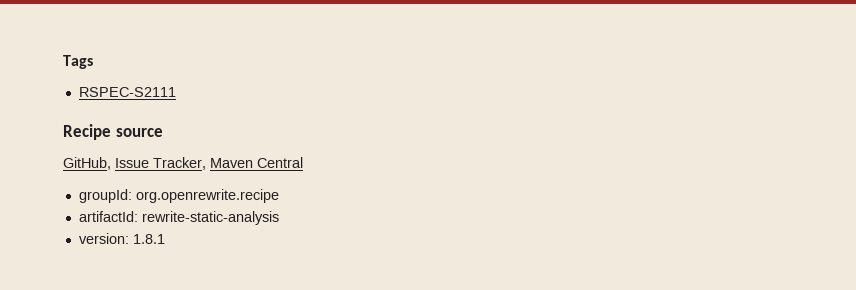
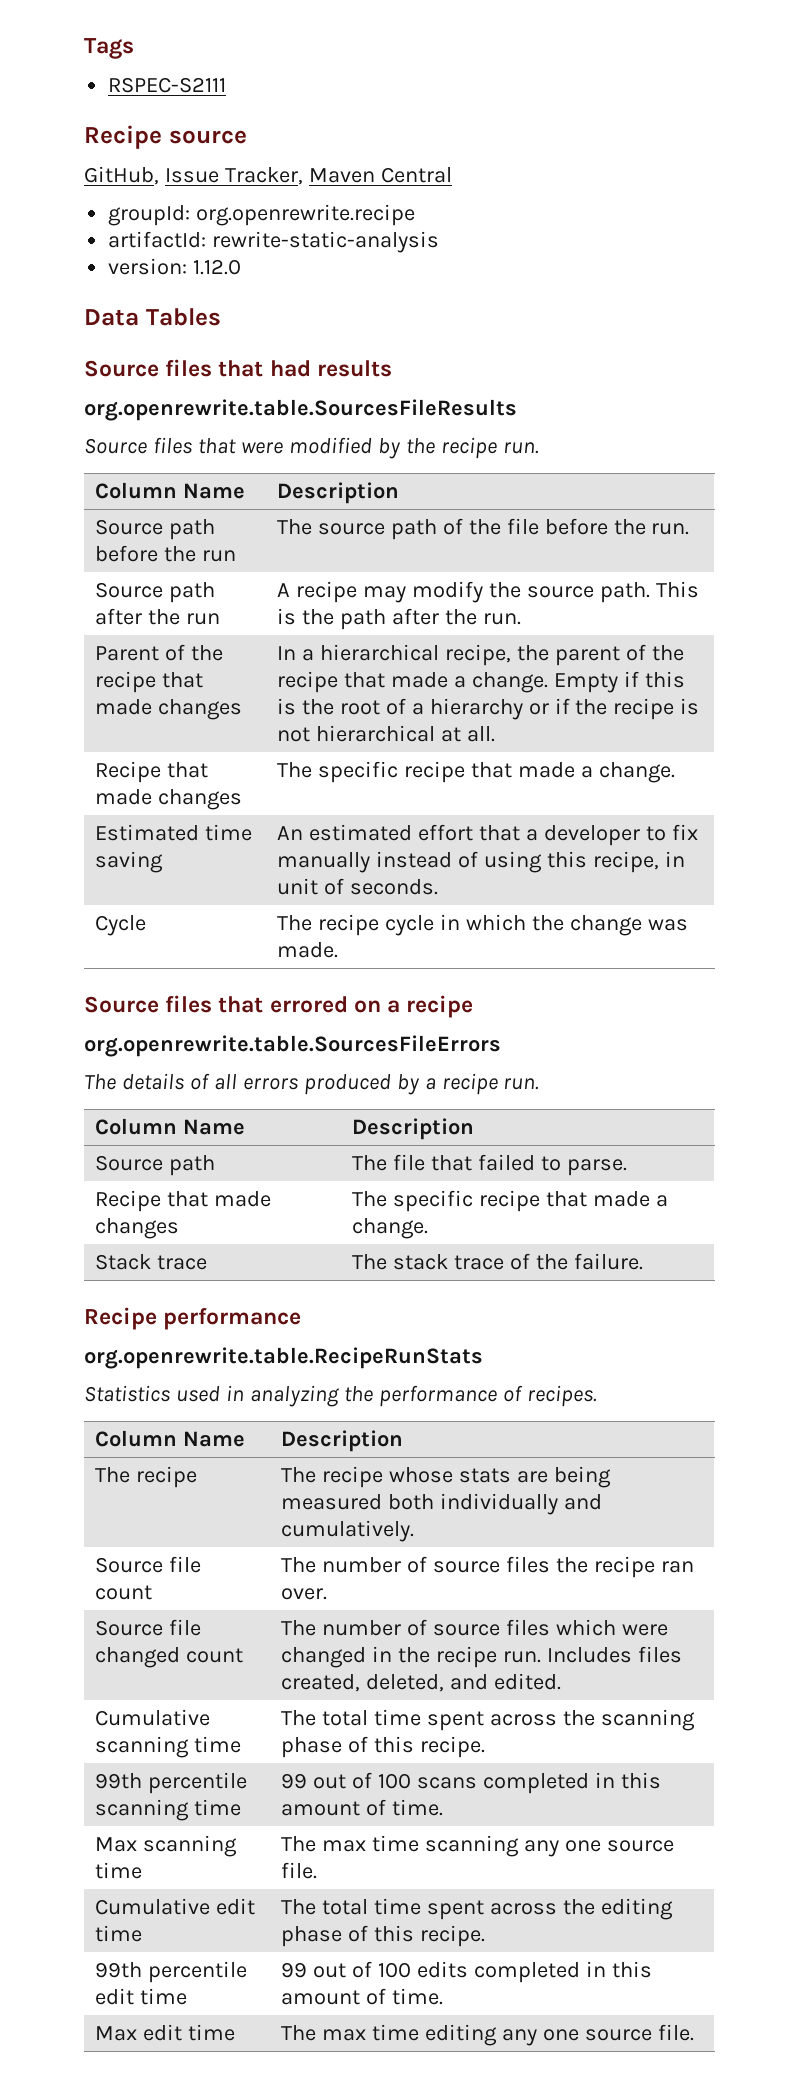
- version: 1.8.1
+ version: 1.12.0
+ Data Tables
+ Source files that had results
+ org.openrewrite.table.SourcesFileResults
+ Source files that were modified by the recipe run.
+ Column Name | Description
+ Source path before the run | The source path of the file before the run.
+ Source path after the run | A recipe may modify the source path. This is the path after the run.
+ Parent of the recipe that made changes | In a hierarchical recipe, the parent of the recipe that made a change. Empty if this is the root of a hierarchy or if the recipe is not hierarchical at all.
+ Recipe that made changes | The specific recipe that made a change.
+ Estimated time saving | An estimated effort that a developer to fix manually instead of using this recipe, in unit of seconds.
+ Cycle | The recipe cycle in which the change was made.
+ Source files that errored on a recipe
+ org.openrewrite.table.SourcesFileErrors
+ The details of all errors produced by a recipe run.
+ Column Name | Description
+ Source path | The file that failed to parse.
+ Recipe that made changes | The specific recipe that made a change.
+ Stack trace | The stack trace of the failure.
+ Recipe performance
+ org.openrewrite.table.RecipeRunStats
+ Statistics used in analyzing the performance of recipes.
+ Column Name | Description
+ The recipe | The recipe whose stats are being measured both individually and cumulatively.
+ Source file count | The number of source files the recipe ran over.
+ Source file changed count | The number of source files which were changed in the recipe run. Includes files created, deleted, and edited.
+ Cumulative scanning time | The total time spent across the scanning phase of this recipe.
+ 99th percentile scanning time | 99 out of 100 scans completed in this amount of time.
+ Max scanning time | The max time scanning any one source file.
+ Cumulative edit time | The total time spent across the editing phase of this recipe.
+ 99th percentile edit time | 99 out of 100 edits completed in this amount of time.
+ Max edit time | The max time editing any one source file.

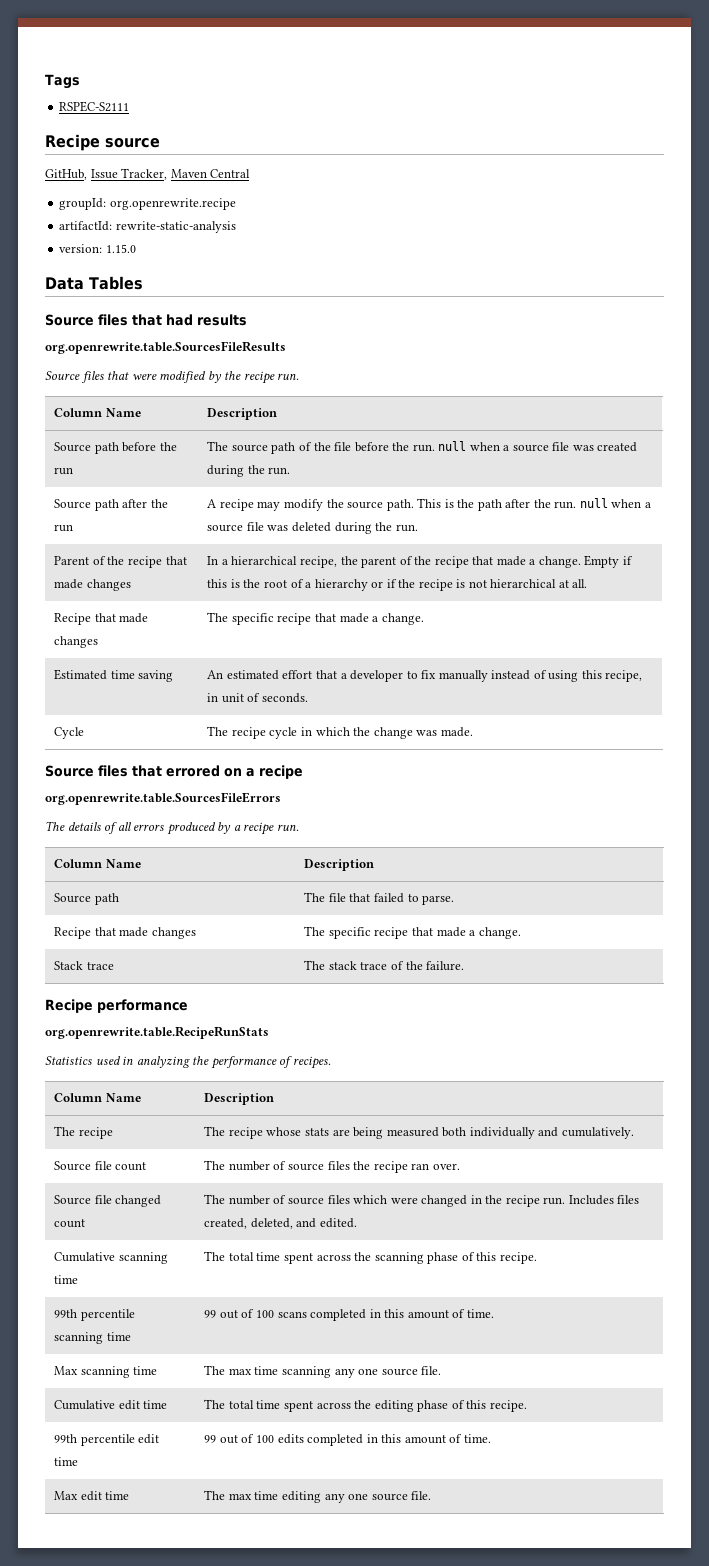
- version: 1.12.0
+ version: 1.15.0
- Source path before the run | The source path of the file before the run.
+ Source path before the run | The source path of the file before the run. null when a source file was created during the run.
- Source path after the run | A recipe may modify the source path. This is the path after the run.
+ Source path after the run | A recipe may modify the source path. This is the path after the run. null when a source file was deleted during the run.

